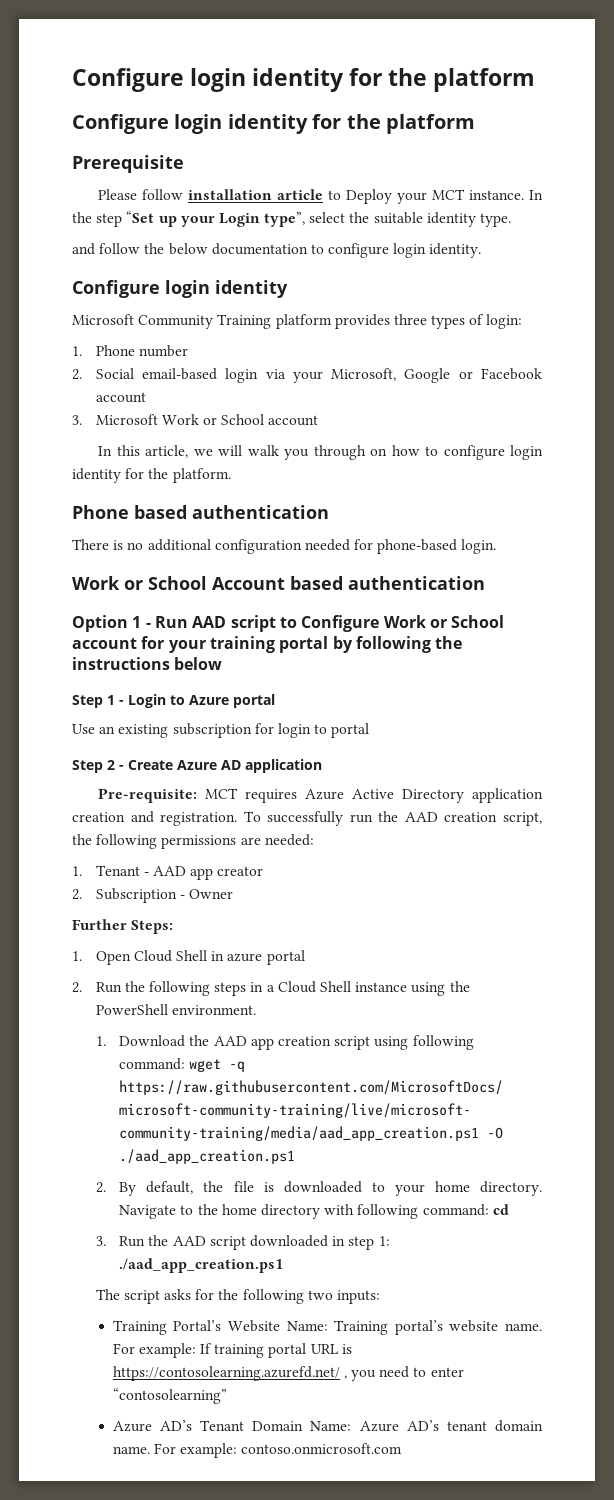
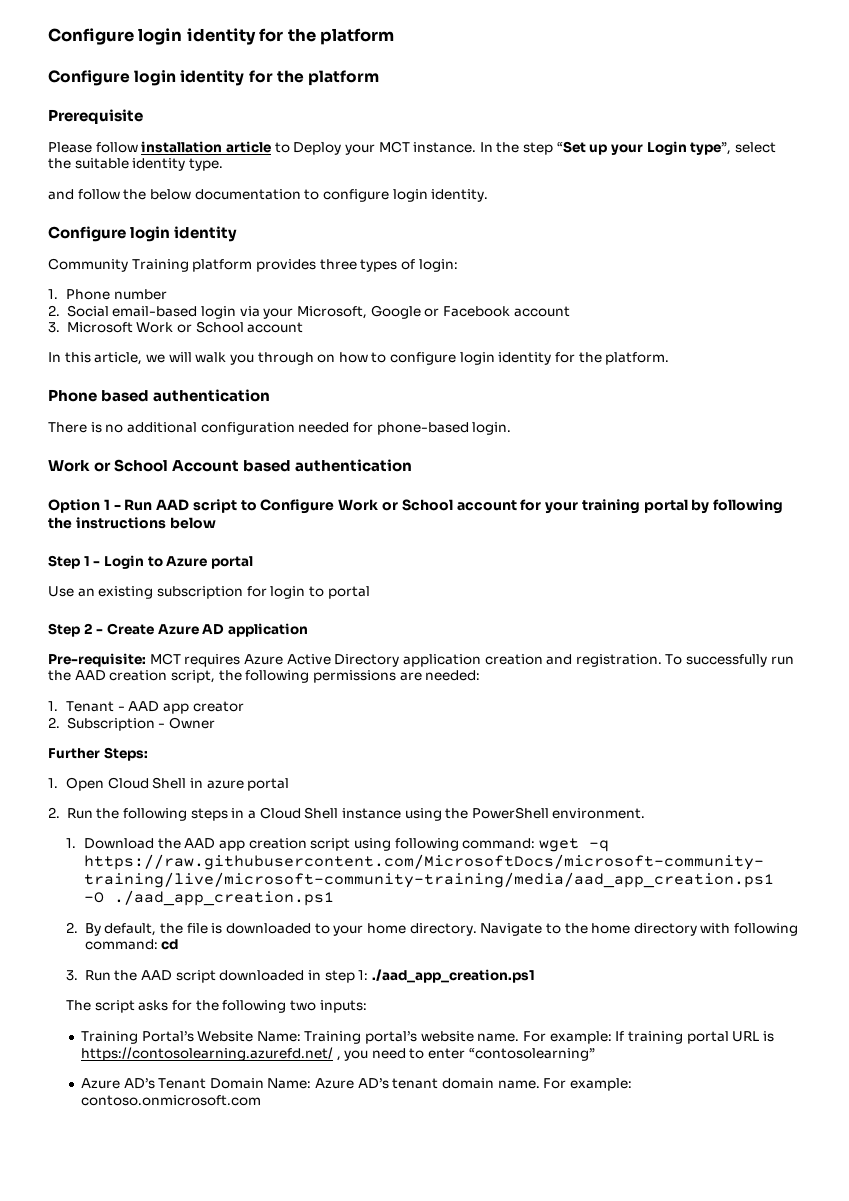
- Microsoft Community Training platform provides three types of login:
+ Community Training platform provides three types of login:

